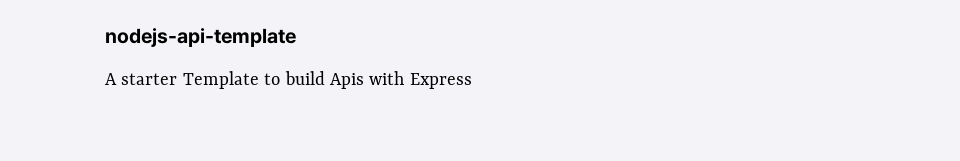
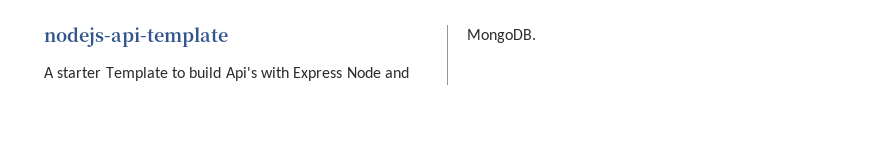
- A starter Template to build Apis with Express
+ A starter Template to build Api's with Express Node and MongoDB.

